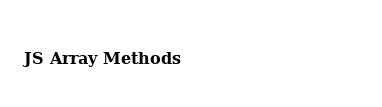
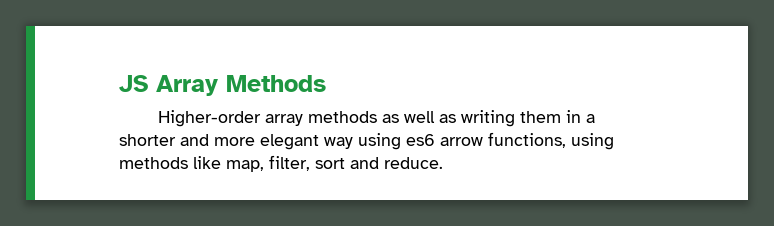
+ Higher-order array methods as well as writing them in a shorter and more elegant way using es6 arrow functions, using methods like map, filter, sort and reduce.

